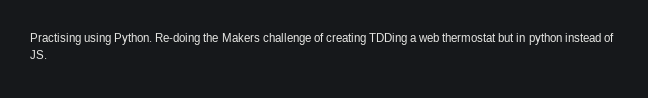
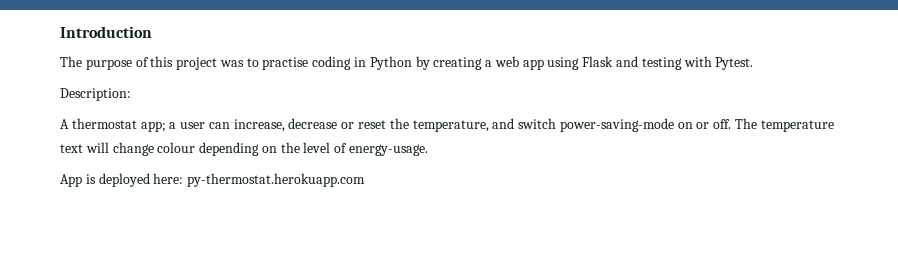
- Practising using Python. Re-doing the Makers challenge of creating TDDing a web thermostat but in python instead of JS.
+ Introduction
+ The purpose of this project was to practise coding in Python by creating a web app using Flask and testing with Pytest.
+ Description:
+ A thermostat app; a user can increase, decrease or reset the temperature, and switch power-saving-mode on or off. The temperature text will change colour depending on the level of energy-usage.
+ App is deployed here: py-thermostat.herokuapp.com

